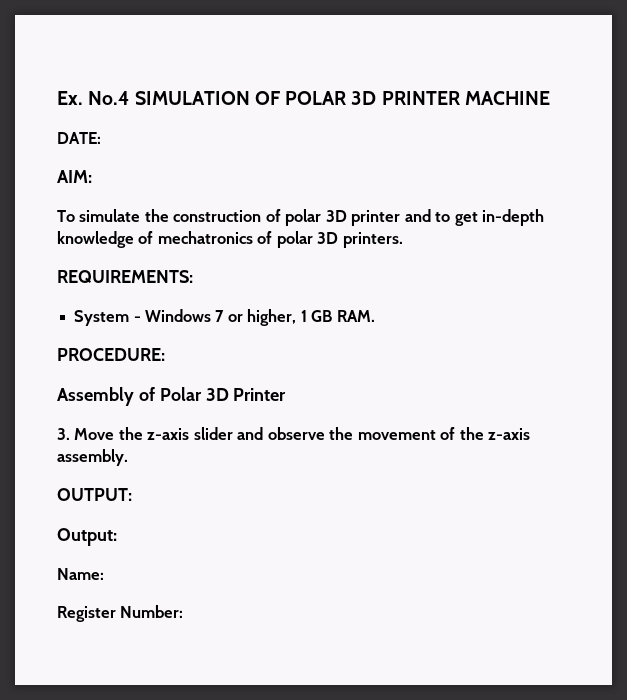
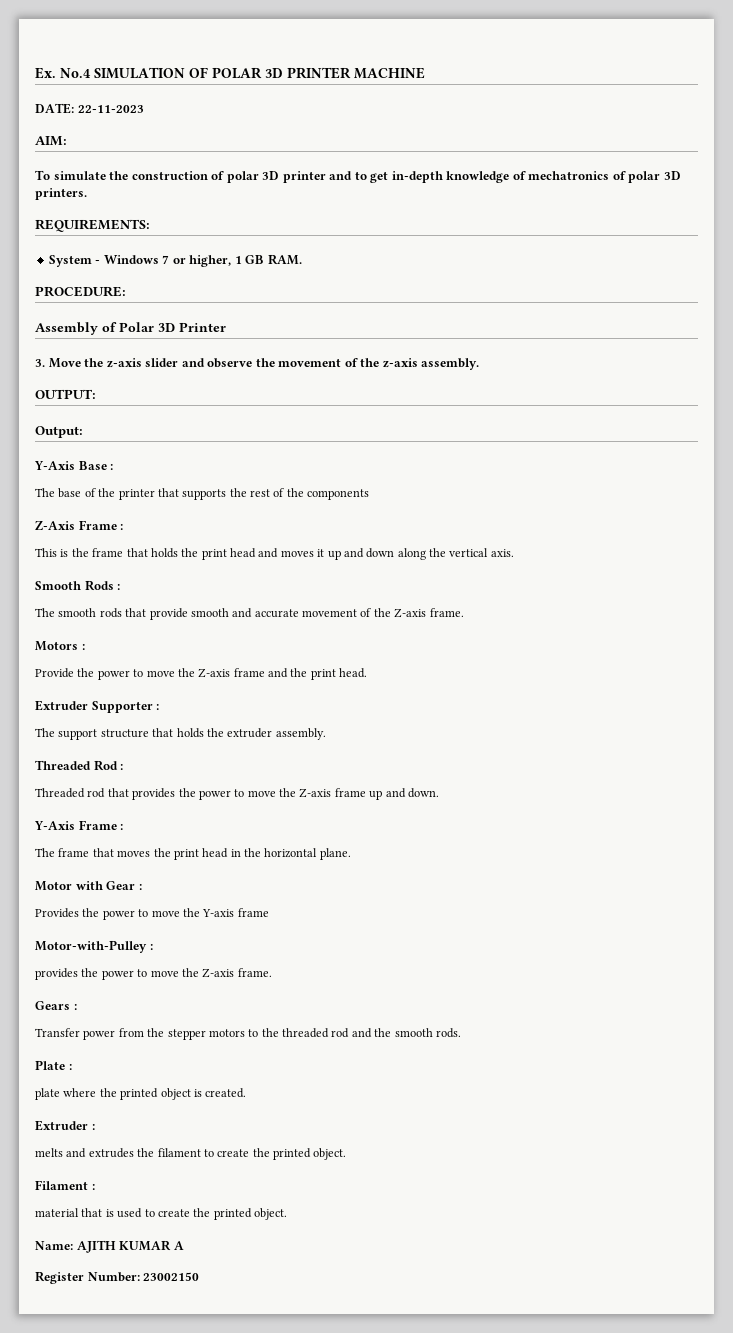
- DATE:
+ DATE: 22-11-2023
- Name:
+ Y-Axis Base :
+ The base of the printer that supports the rest of the components
+ Z-Axis Frame :
+ This is the frame that holds the print head and moves it up and down along the vertical axis.
+ Smooth Rods :
+ The smooth rods that provide smooth and accurate movement of the Z-axis frame.
+ Motors :
+ Provide the power to move the Z-axis frame and the print head.
+ Extruder Supporter :
+ The support structure that holds the extruder assembly.
+ Threaded Rod :
+ Threaded rod that provides the power to move the Z-axis frame up and down.
+ Y-Axis Frame :
+ The frame that moves the print head in the horizontal plane.
+ Motor with Gear :
+ Provides the power to move the Y-axis frame
+ Motor-with-Pulley :
+ provides the power to move the Z-axis frame.
+ Gears :
+ Transfer power from the stepper motors to the threaded rod and the smooth rods.
+ Plate :
+ plate where the printed object is created.
+ Extruder :
+ melts and extrudes the filament to create the printed object.
+ Filament :
+ material that is used to create the printed object.
+ Name: AJITH KUMAR A
- Register Number:
+ Register Number: 23002150

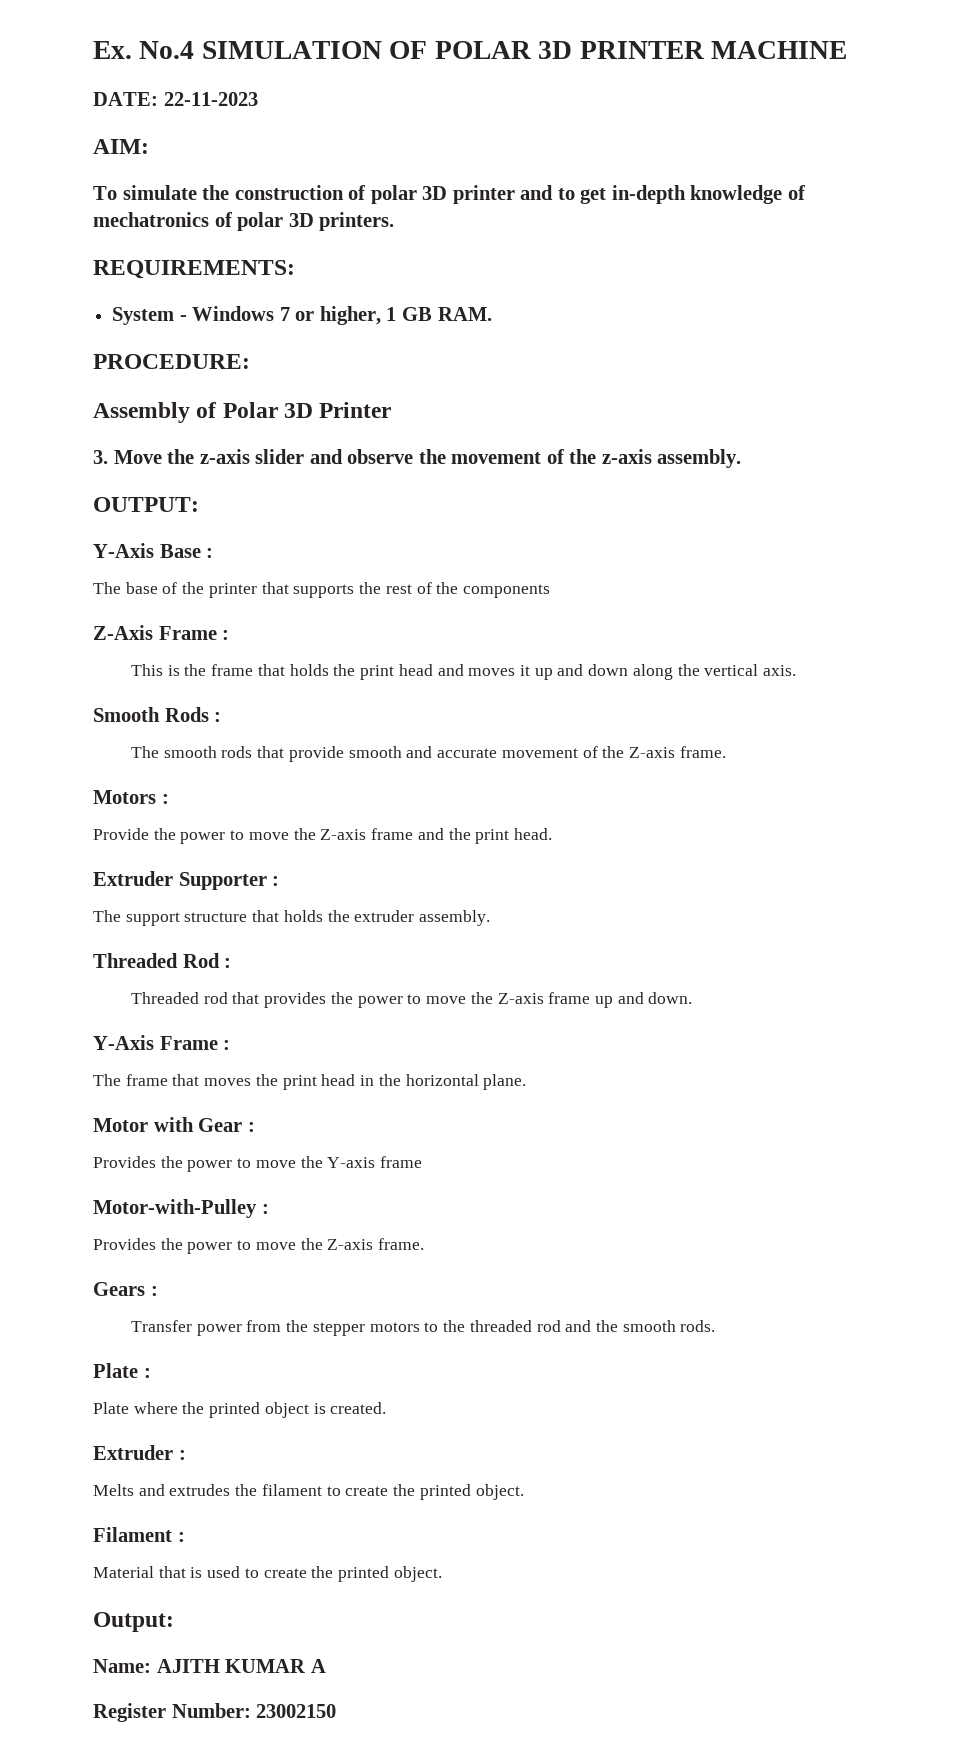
- Output:
- provides the power to move the Z-axis frame.
+ Provides the power to move the Z-axis frame.
- plate where the printed object is created.
+ Plate where the printed object is created.
- melts and extrudes the filament to create the printed object.
+ Melts and extrudes the filament to create the printed object.
- material that is used to create the printed object.
+ Material that is used to create the printed object.
+ Output:

